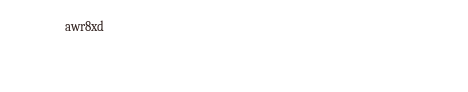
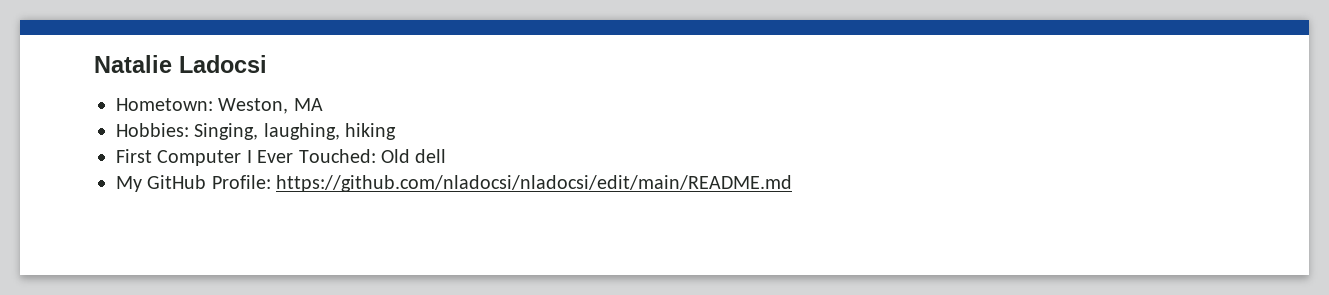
- awr8xd
+ Natalie Ladocsi
+ Hometown: Weston, MA
+ Hobbies: Singing, laughing, hiking
+ First Computer I Ever Touched: Old dell
+ My GitHub Profile: https://github.com/nladocsi/nladocsi/edit/main/README.md

